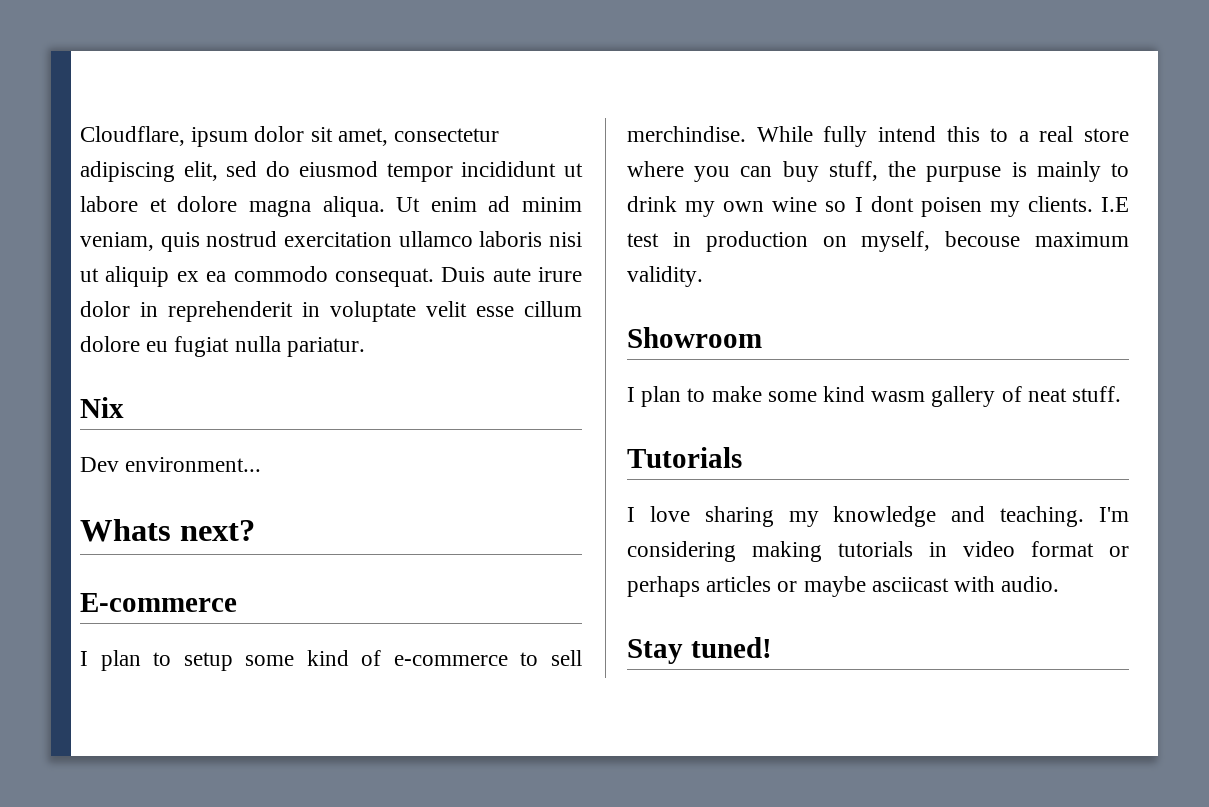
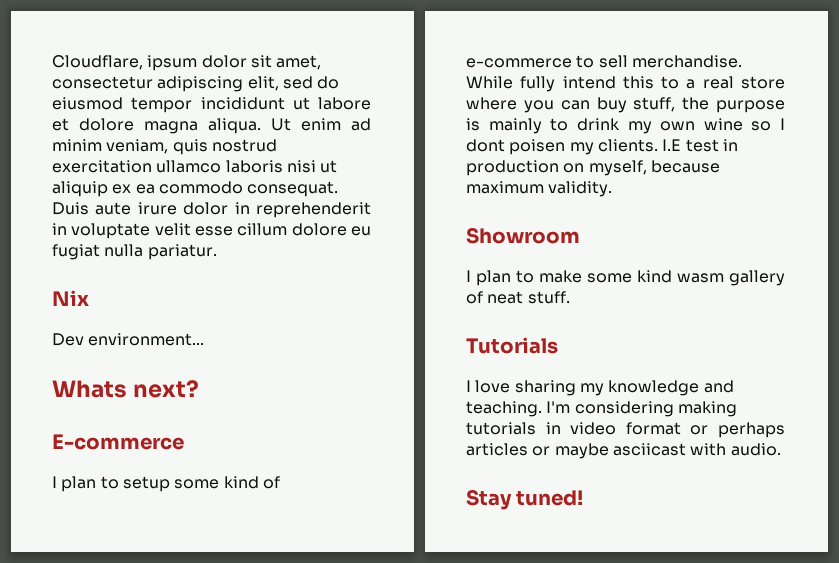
- I plan to setup some kind of e-commerce to sell merchindise.
+ I plan to setup some kind of e-commerce to sell merchandise.
- While fully intend this to a real store where you can buy stuff, the purpuse is mainly to drink my own wine so I dont poisen my clients.
+ While fully intend this to a real store where you can buy stuff, the purpose is mainly to drink my own wine so I dont poisen my clients.
- I.E test in production on myself, becouse maximum validity.
+ I.E test in production on myself, because maximum validity.

